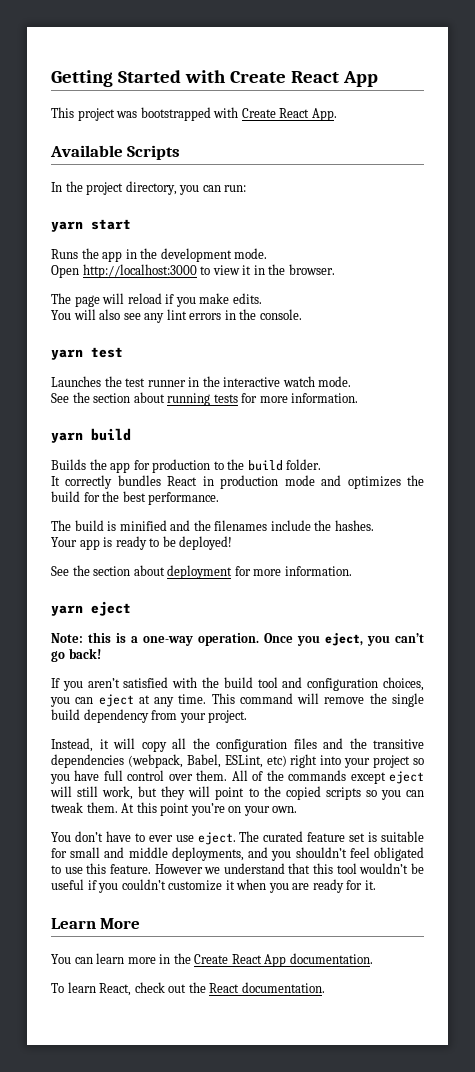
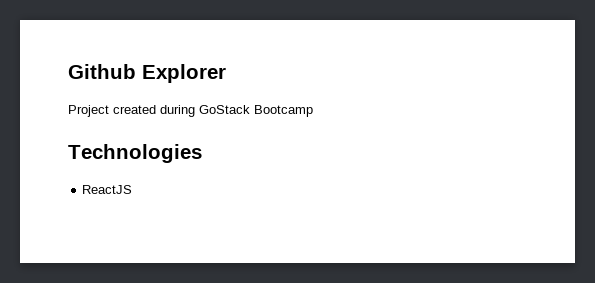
- Getting Started with Create React App
- This project was bootstrapped with Create React App.
- Available Scripts
- In the project directory, you can run:
- yarn start
- Runs the app in the development mode.
- Open http://localhost:3000 to view it in the browser.
- The page will reload if you make edits.
- You will also see any lint errors in the console.
- yarn test
- Launches the test runner in the interactive watch mode.
- See the section about running tests for more information.
- yarn build
- Builds the app for production to the build folder.
- It correctly bundles React in production mode and optimizes the build for the best performance.
- The build is minified and the filenames include the hashes.
- Your app is ready to be deployed!
- See the section about deployment for more information.
- yarn eject
- Note: this is a one-way operation. Once you eject, you can’t go back!
- If you aren’t satisfied with the build tool and configuration choices, you can eject at any time. This command will remove the single build dependency from your project.
- Instead, it will copy all the configuration files and the transitive dependencies (webpack, Babel, ESLint, etc) right into your project so you have full control over them. All of the commands except eject will still work, but they will point to the copied scripts so you can tweak them. At this point you’re on your own.
- You don’t have to ever use eject. The curated feature set is suitable for small and middle deployments, and you shouldn’t feel obligated to use this feature. However we understand that this tool wouldn’t be useful if you couldn’t customize it when you are ready for it.
- Learn More
- You can learn more in the Create React App documentation.
- To learn React, check out the React documentation.
+ Github Explorer
+ Project created during GoStack Bootcamp
+ Technologies
+ ReactJS

